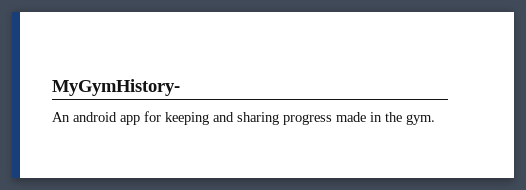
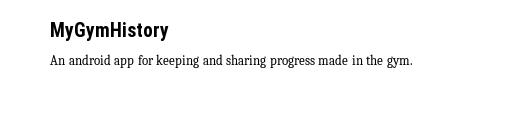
- MyGymHistory-
+ MyGymHistory

